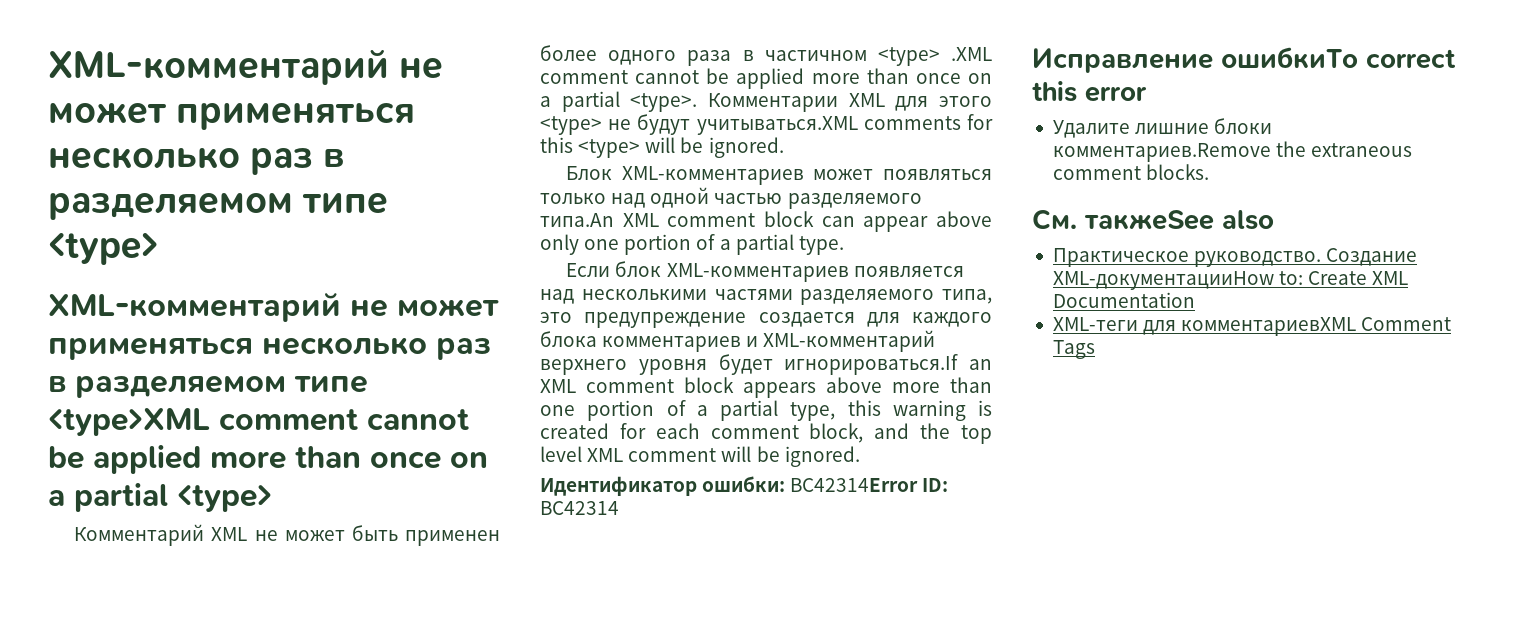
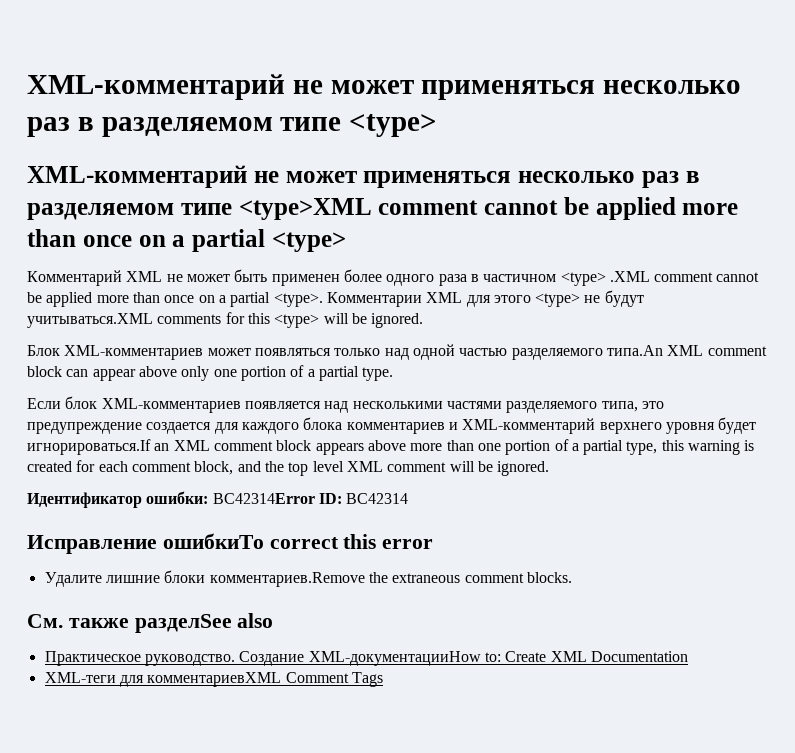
- См. такжеSee also
+ См. также разделSee also

